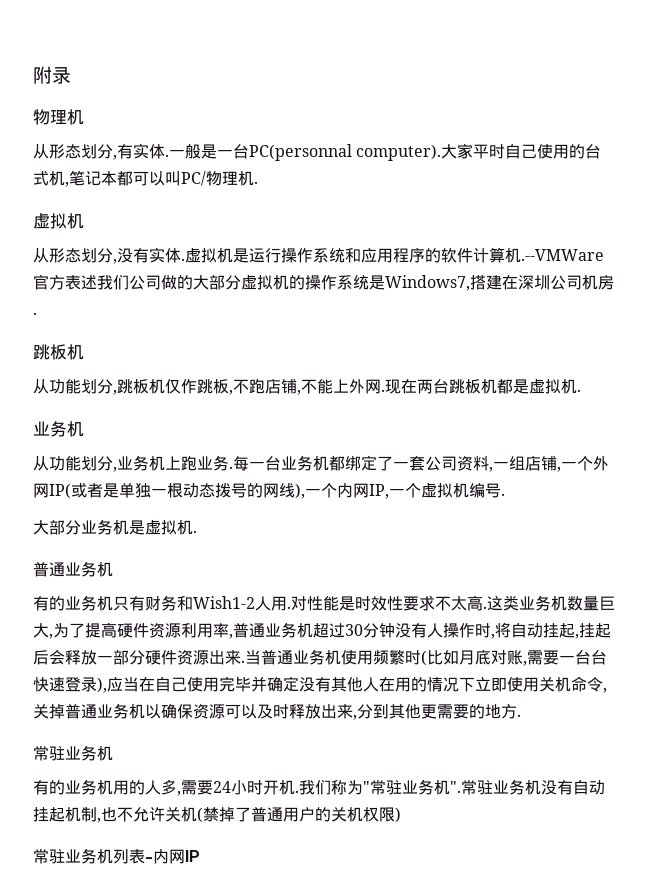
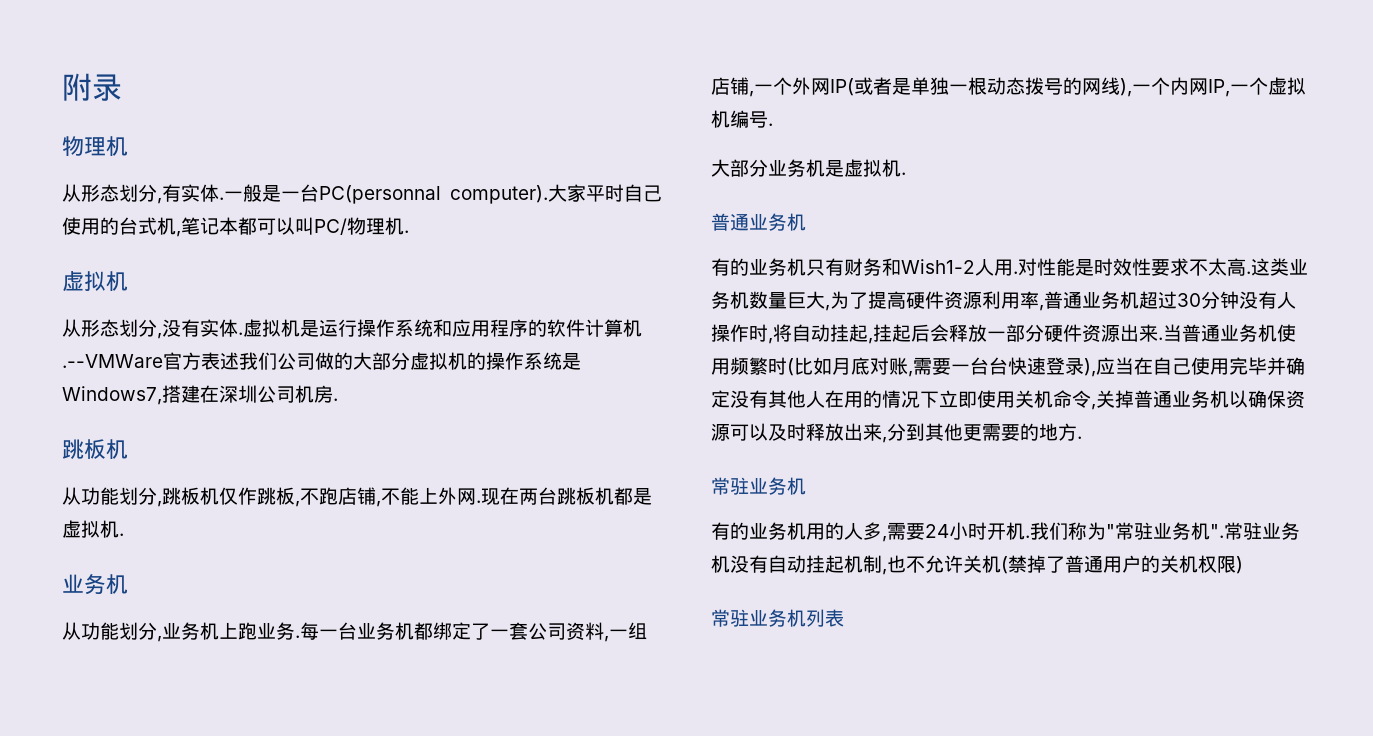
- 常驻业务机列表-内网IP
+ 常驻业务机列表

